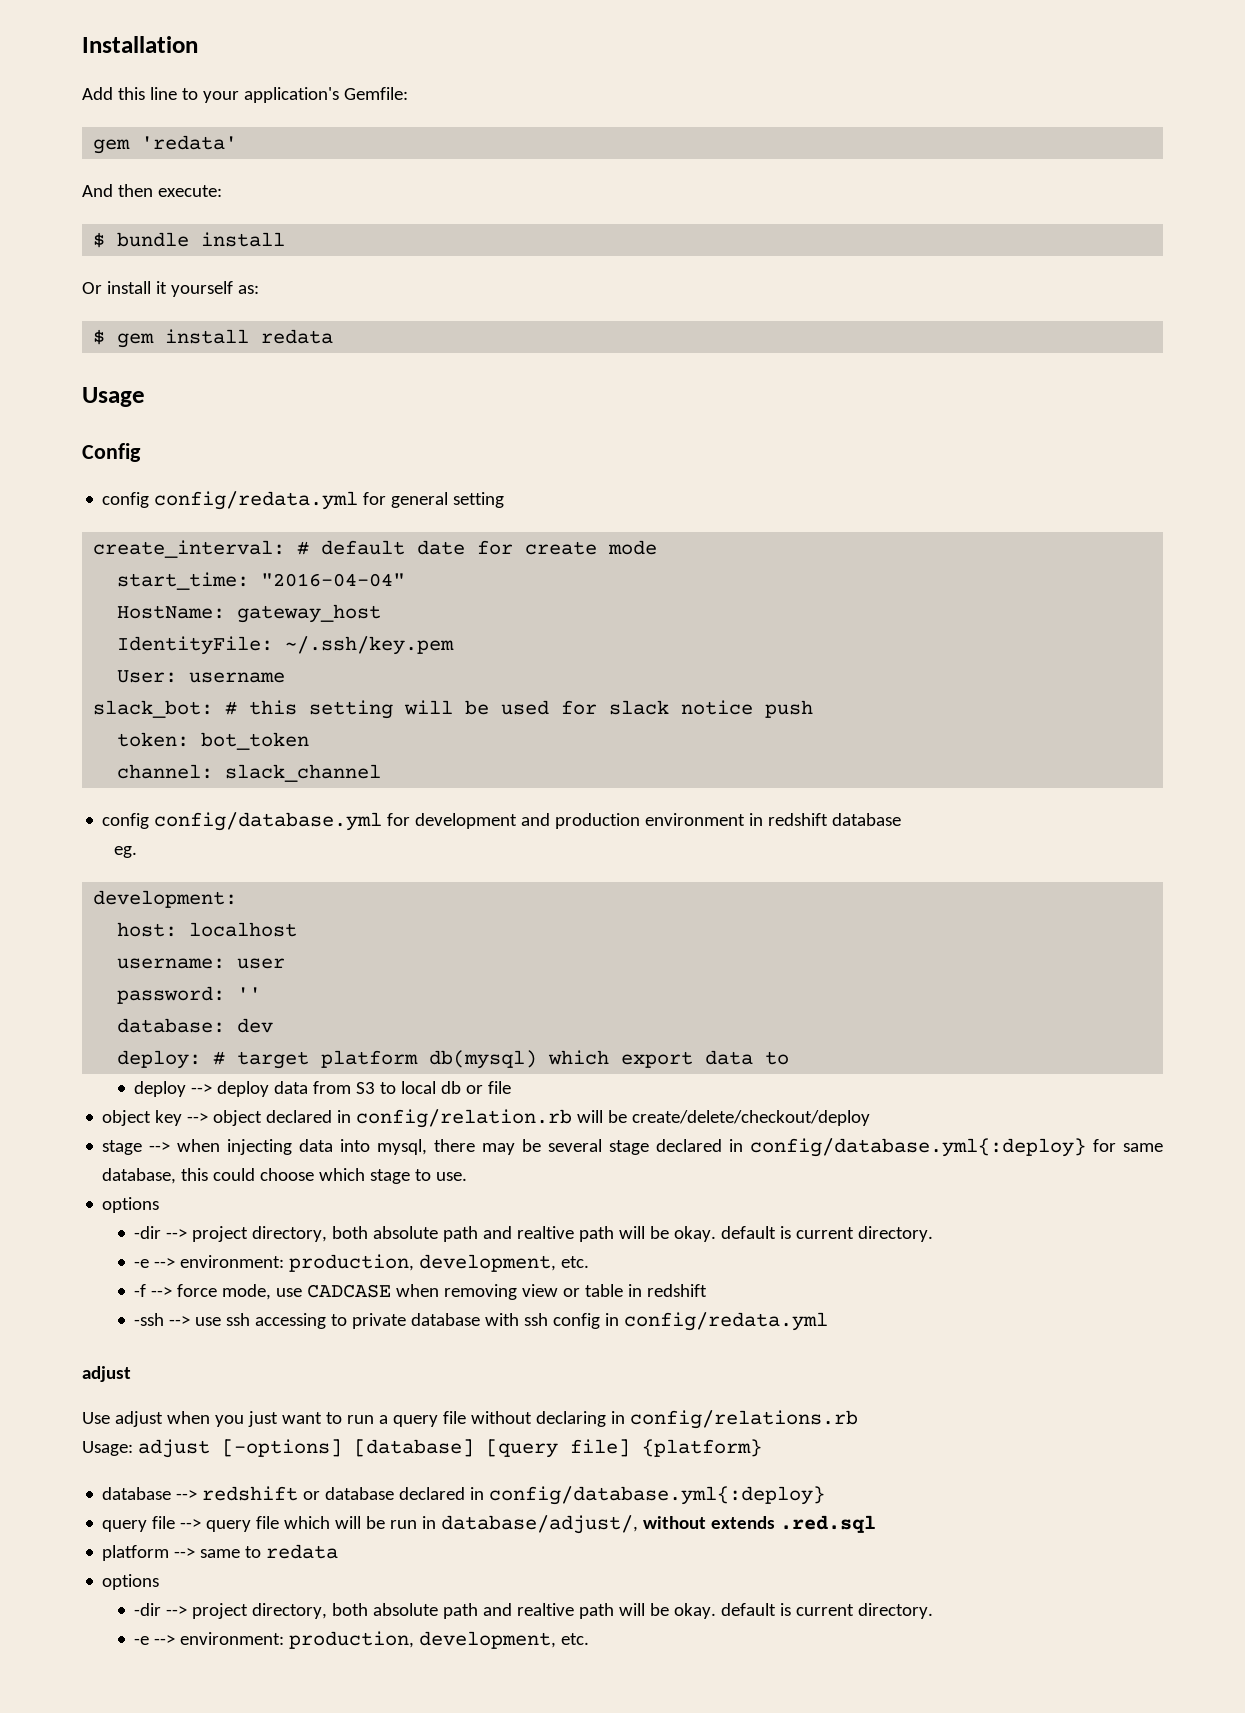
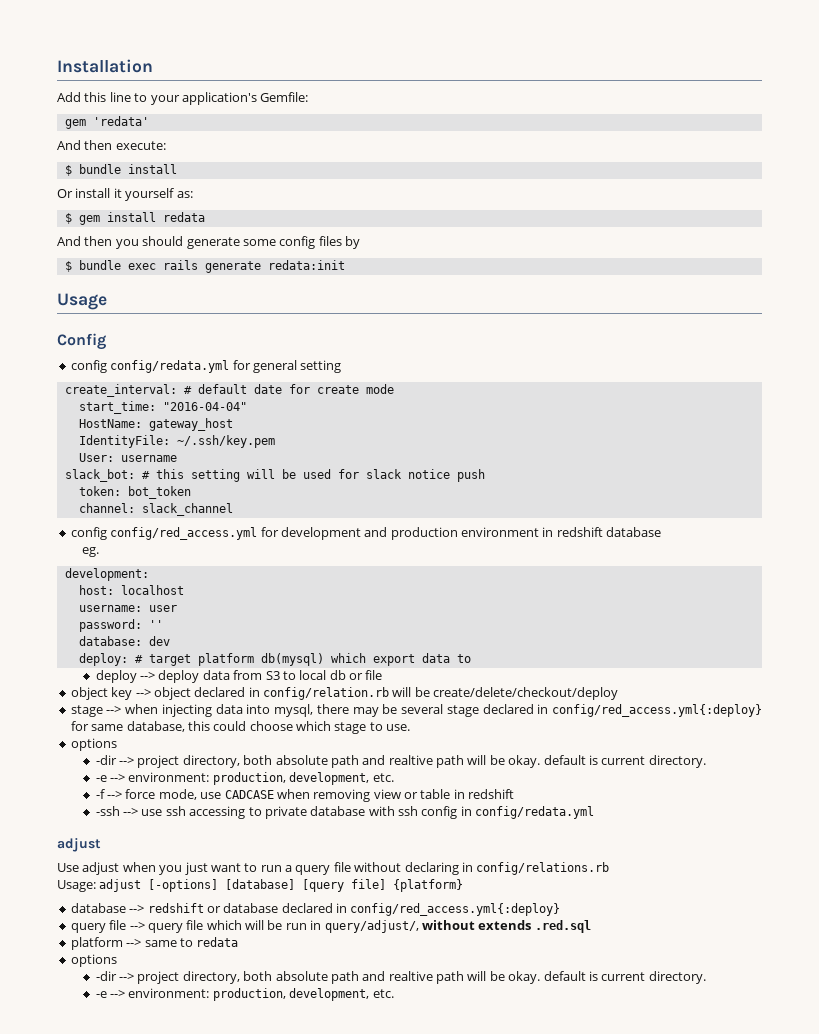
+ And then you should generate some config files by
+ $ bundle exec rails generate redata:init
- config config/database.yml for development and production environment in redshift database
+ config config/red_access.yml for development and production environment in redshift database
- stage --> when injecting data into mysql, there may be several stage declared in config/database.yml{:deploy} for same database, this could choose which stage to use.
+ stage --> when injecting data into mysql, there may be several stage declared in config/red_access.yml{:deploy} for same database, this could choose which stage to use.
- database --> redshift or database declared in config/database.yml{:deploy}
+ database --> redshift or database declared in config/red_access.yml{:deploy}
- query file --> query file which will be run in database/adjust/, without extends .red.sql
+ query file --> query file which will be run in query/adjust/, without extends .red.sql

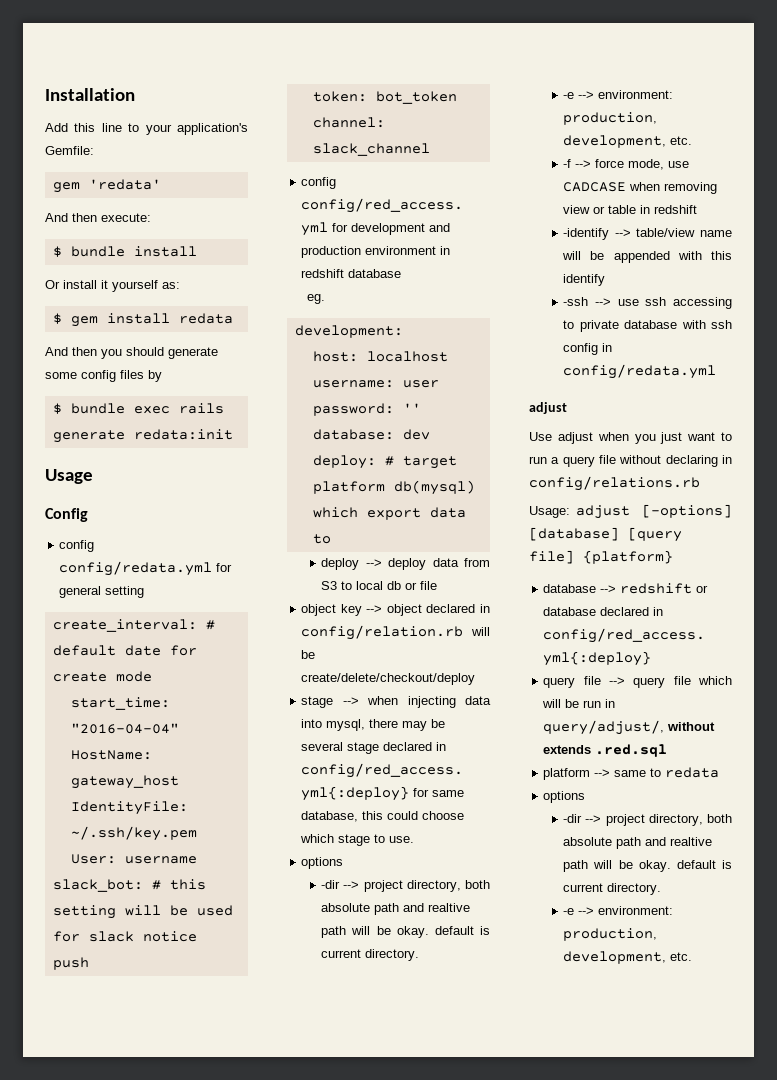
+ -identify --> table/view name will be appended with this identify

